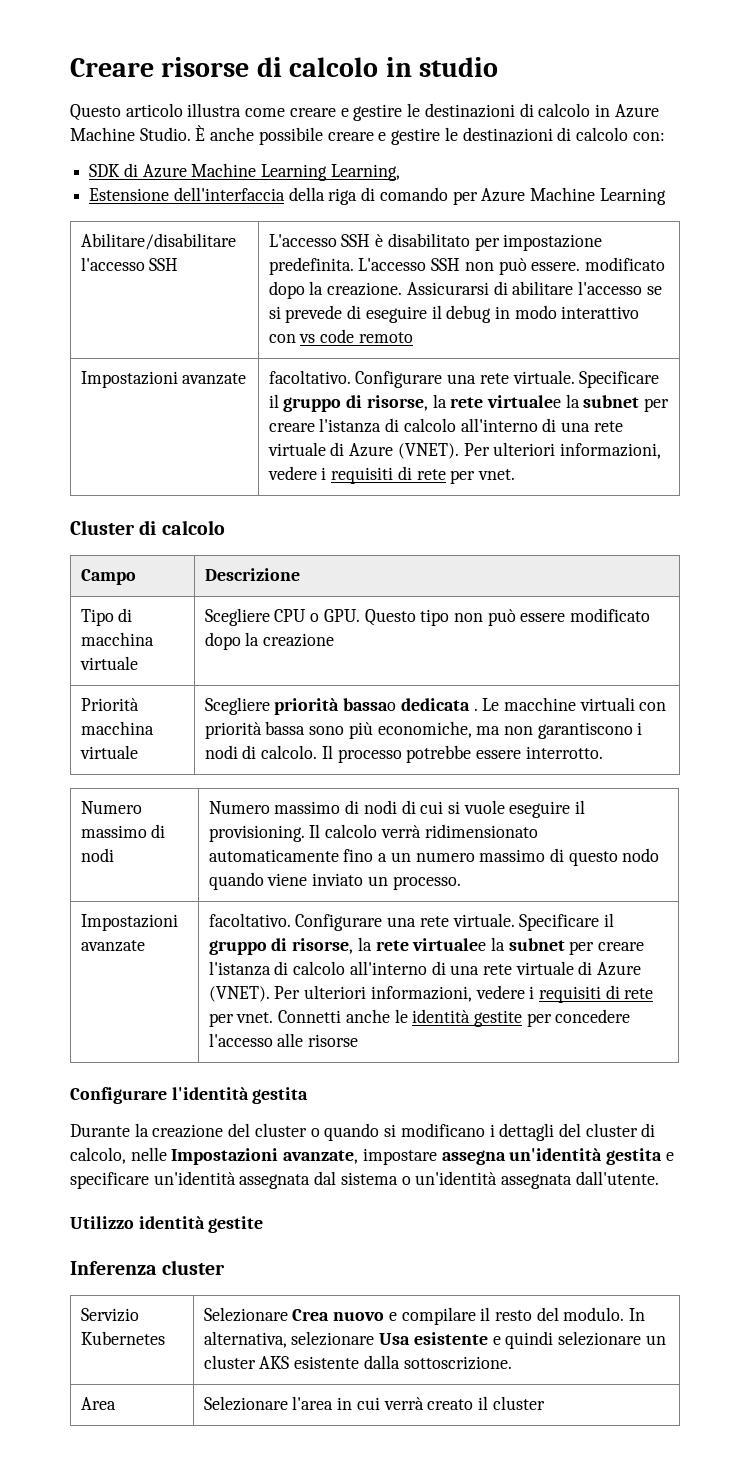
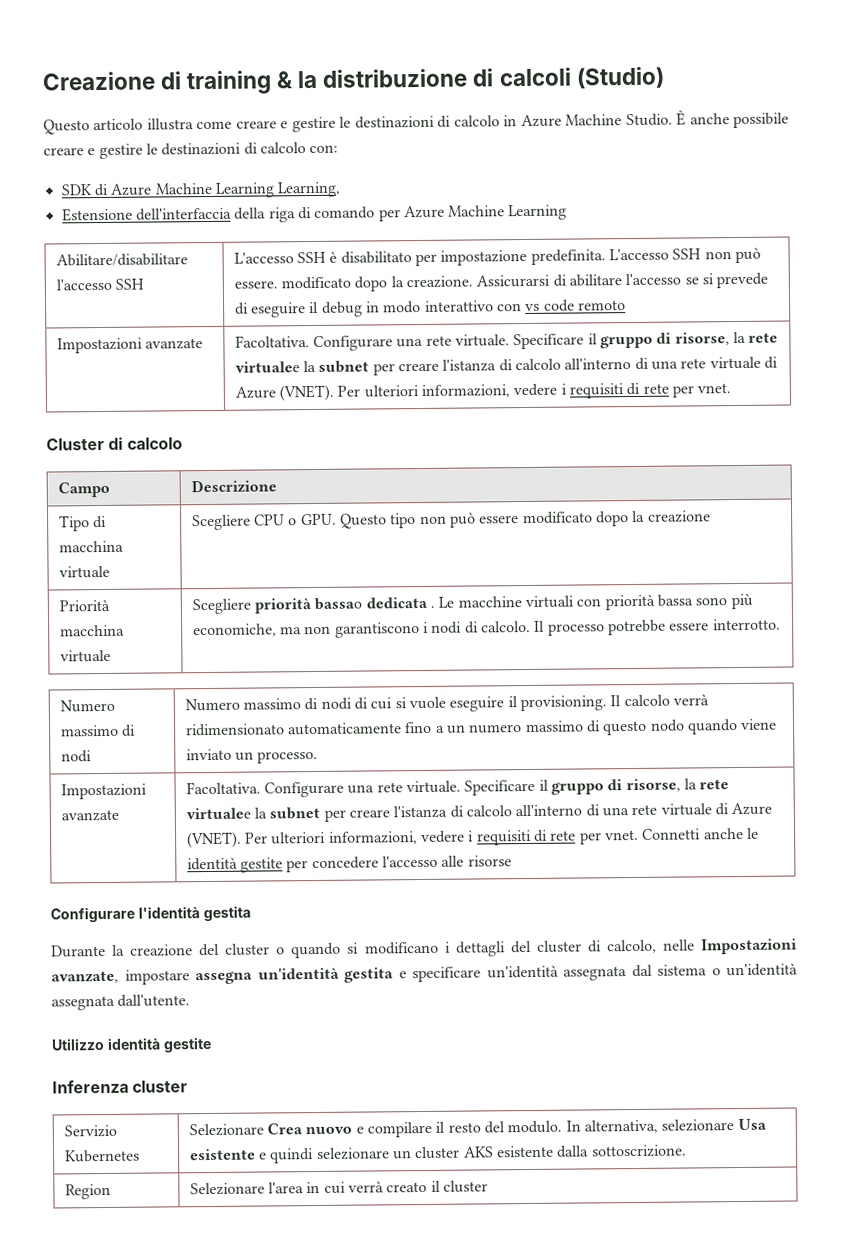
- Creare risorse di calcolo in studio
+ Creazione di training & la distribuzione di calcoli (Studio)
  Abilitare/disabilitare l'accesso SSH | L'accesso SSH è disabilitato per impostazione predefinita. L'accesso SSH non può essere. modificato dopo la creazione. Assicurarsi di abilitare l'accesso se si prevede di eseguire il debug in modo interattivo con vs code remoto
- Impostazioni avanzate | facoltativo. Configurare una rete virtuale. Specificare il gruppo di risorse, la rete virtualee la subnet per creare l'istanza di calcolo all'interno di una rete virtuale di Azure (VNET). Per ulteriori informazioni, vedere i requisiti di rete per vnet.
+ Impostazioni avanzate | Facoltativa. Configurare una rete virtuale. Specificare il gruppo di risorse, la rete virtualee la subnet per creare l'istanza di calcolo all'interno di una rete virtuale di Azure (VNET). Per ulteriori informazioni, vedere i requisiti di rete per vnet.
  Numero massimo di nodi | Numero massimo di nodi di cui si vuole eseguire il provisioning. Il calcolo verrà ridimensionato automaticamente fino a un numero massimo di questo nodo quando viene inviato un processo.
- Impostazioni avanzate | facoltativo.
+ Impostazioni avanzate | Facoltativa.
- Area | Selezionare l'area in cui verrà creato il cluster
+ Region | Selezionare l'area in cui verrà creato il cluster

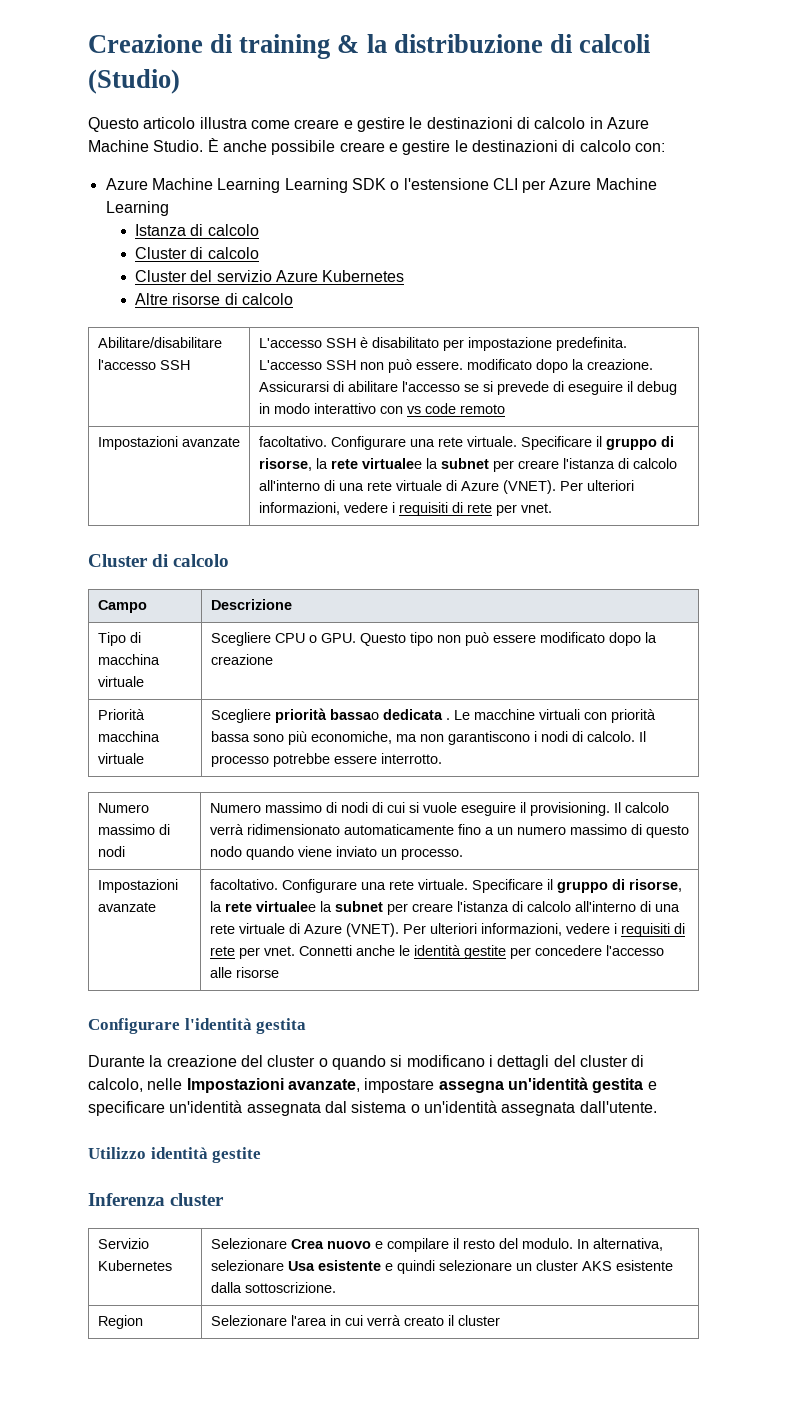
- SDK di Azure Machine Learning Learning,
- Estensione dell'interfaccia della riga di comando per Azure Machine Learning
+ Azure Machine Learning Learning SDK o l'estensione CLI per Azure Machine Learning
+ Istanza di calcolo
+ Cluster di calcolo
+ Cluster del servizio Azure Kubernetes
+ Altre risorse di calcolo
  Abilitare/disabilitare l'accesso SSH | L'accesso SSH è disabilitato per impostazione predefinita. L'accesso SSH non può essere. modificato dopo la creazione. Assicurarsi di abilitare l'accesso se si prevede di eseguire il debug in modo interattivo con vs code remoto
- Impostazioni avanzate | Facoltativa. Configurare una rete virtuale. Specificare il gruppo di risorse, la rete virtualee la subnet per creare l'istanza di calcolo all'interno di una rete virtuale di Azure (VNET). Per ulteriori informazioni, vedere i requisiti di rete per vnet.
+ Impostazioni avanzate | facoltativo. Configurare una rete virtuale. Specificare il gruppo di risorse, la rete virtualee la subnet per creare l'istanza di calcolo all'interno di una rete virtuale di Azure (VNET). Per ulteriori informazioni, vedere i requisiti di rete per vnet.
  Numero massimo di nodi | Numero massimo di nodi di cui si vuole eseguire il provisioning. Il calcolo verrà ridimensionato automaticamente fino a un numero massimo di questo nodo quando viene inviato un processo.
- Impostazioni avanzate | Facoltativa.
+ Impostazioni avanzate | facoltativo.

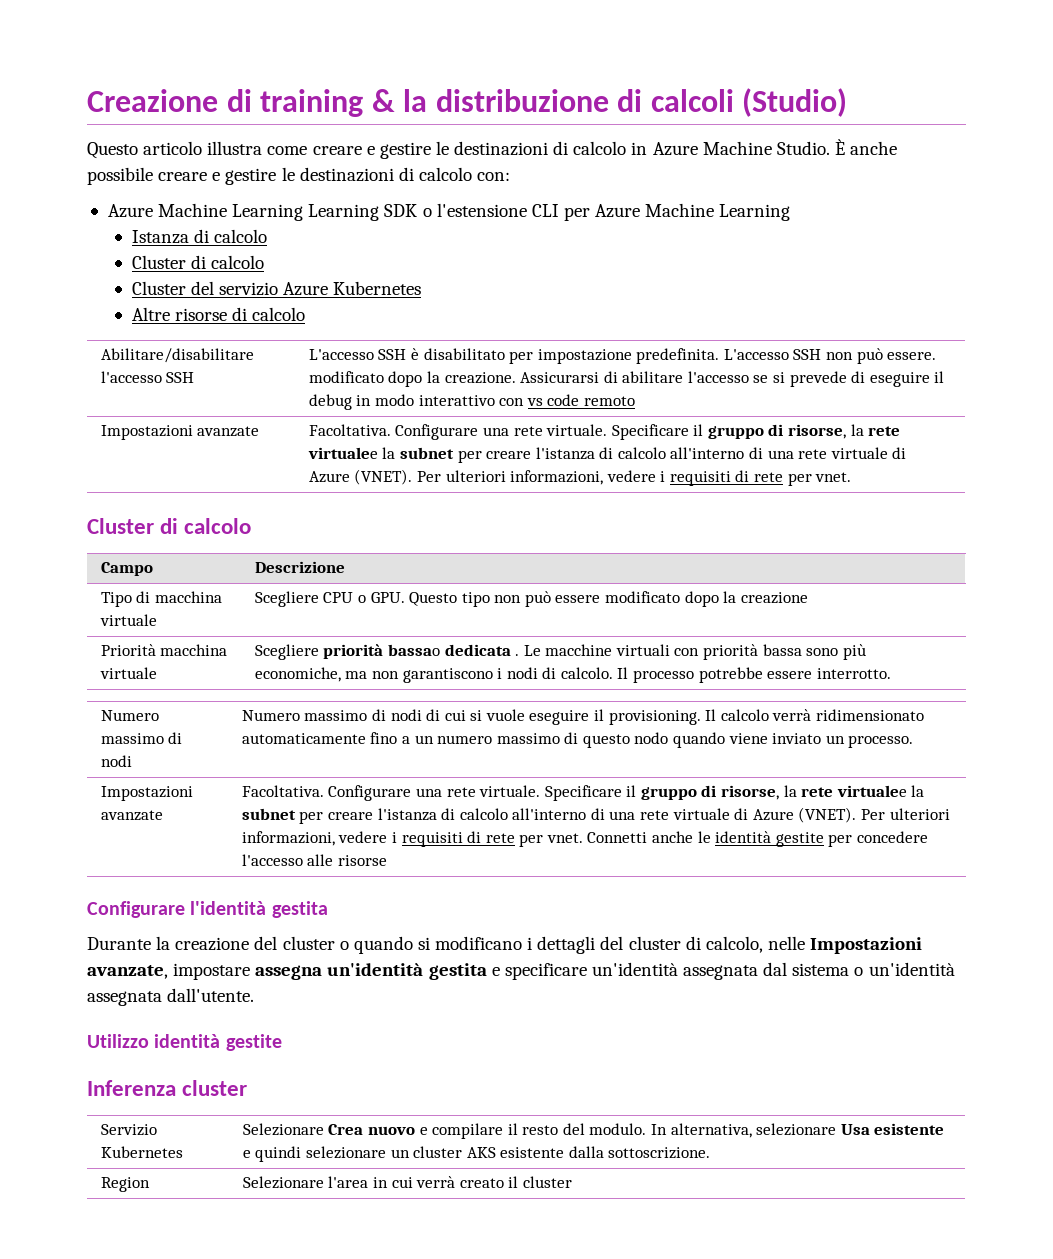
  Abilitare/disabilitare l'accesso SSH | L'accesso SSH è disabilitato per impostazione predefinita. L'accesso SSH non può essere. modificato dopo la creazione. Assicurarsi di abilitare l'accesso se si prevede di eseguire il debug in modo interattivo con vs code remoto
- Impostazioni avanzate | facoltativo. Configurare una rete virtuale. Specificare il gruppo di risorse, la rete virtualee la subnet per creare l'istanza di calcolo all'interno di una rete virtuale di Azure (VNET). Per ulteriori informazioni, vedere i requisiti di rete per vnet.
+ Impostazioni avanzate | Facoltativa. Configurare una rete virtuale. Specificare il gruppo di risorse, la rete virtualee la subnet per creare l'istanza di calcolo all'interno di una rete virtuale di Azure (VNET). Per ulteriori informazioni, vedere i requisiti di rete per vnet.
  Numero massimo di nodi | Numero massimo di nodi di cui si vuole eseguire il provisioning. Il calcolo verrà ridimensionato automaticamente fino a un numero massimo di questo nodo quando viene inviato un processo.
- Impostazioni avanzate | facoltativo.
+ Impostazioni avanzate | Facoltativa.

